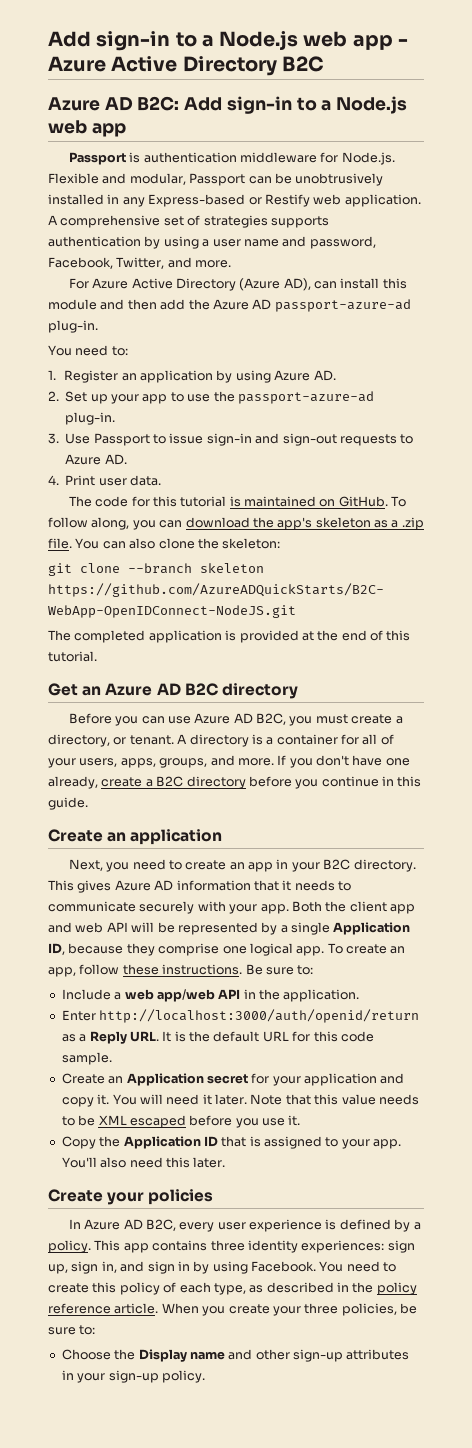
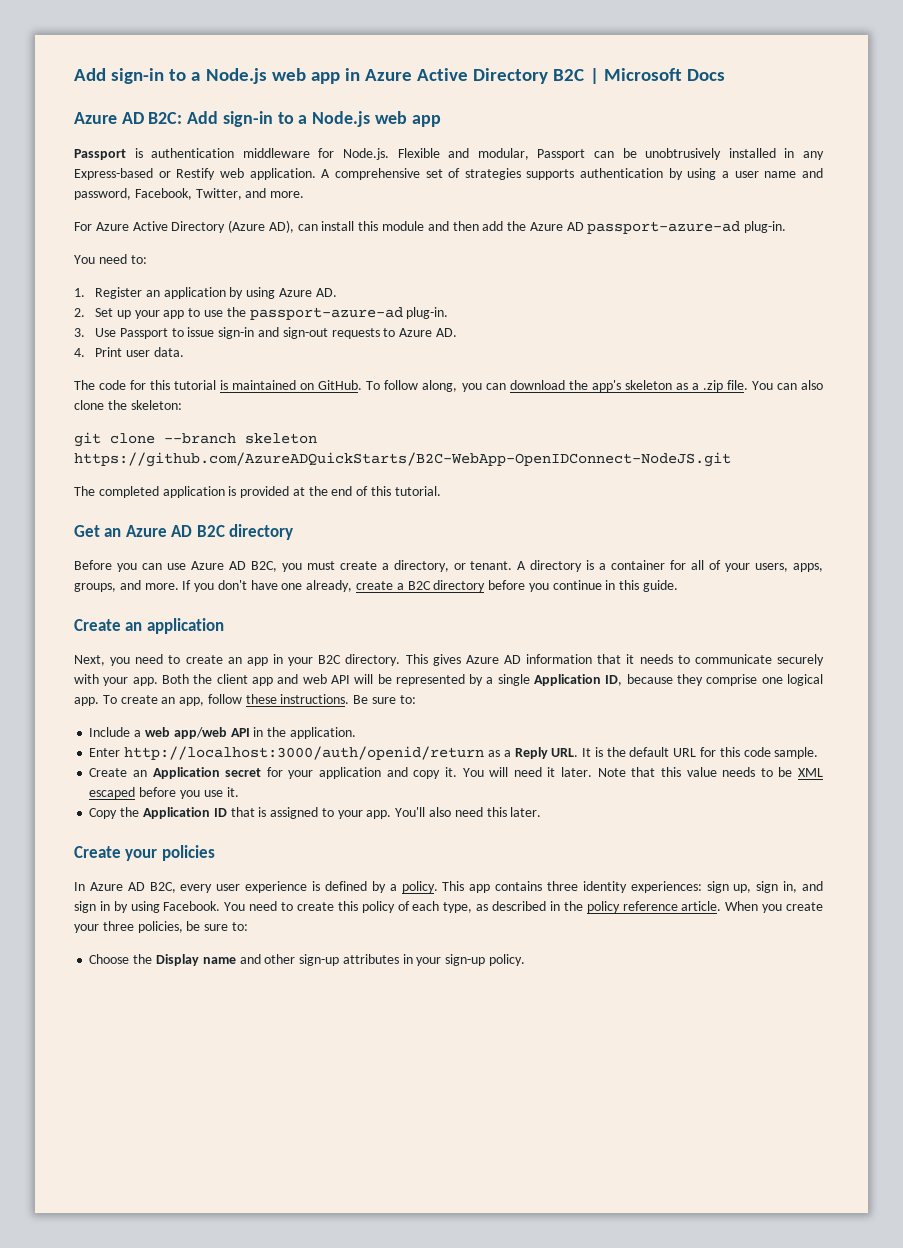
- Add sign-in to a Node.js web app - Azure Active Directory B2C
+ Add sign-in to a Node.js web app in Azure Active Directory B2C | Microsoft Docs

